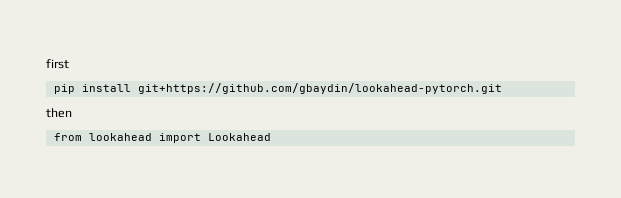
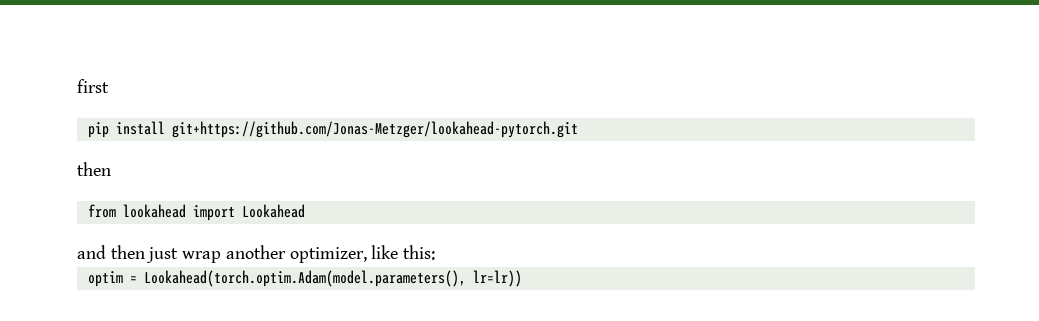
- pip install git+https://github.com/gbaydin/lookahead-pytorch.git
+ pip install git+https://github.com/Jonas-Metzger/lookahead-pytorch.git
+ and then just wrap another optimizer, like this:
+ optim = Lookahead(torch.optim.Adam(model.parameters(), lr=lr))

